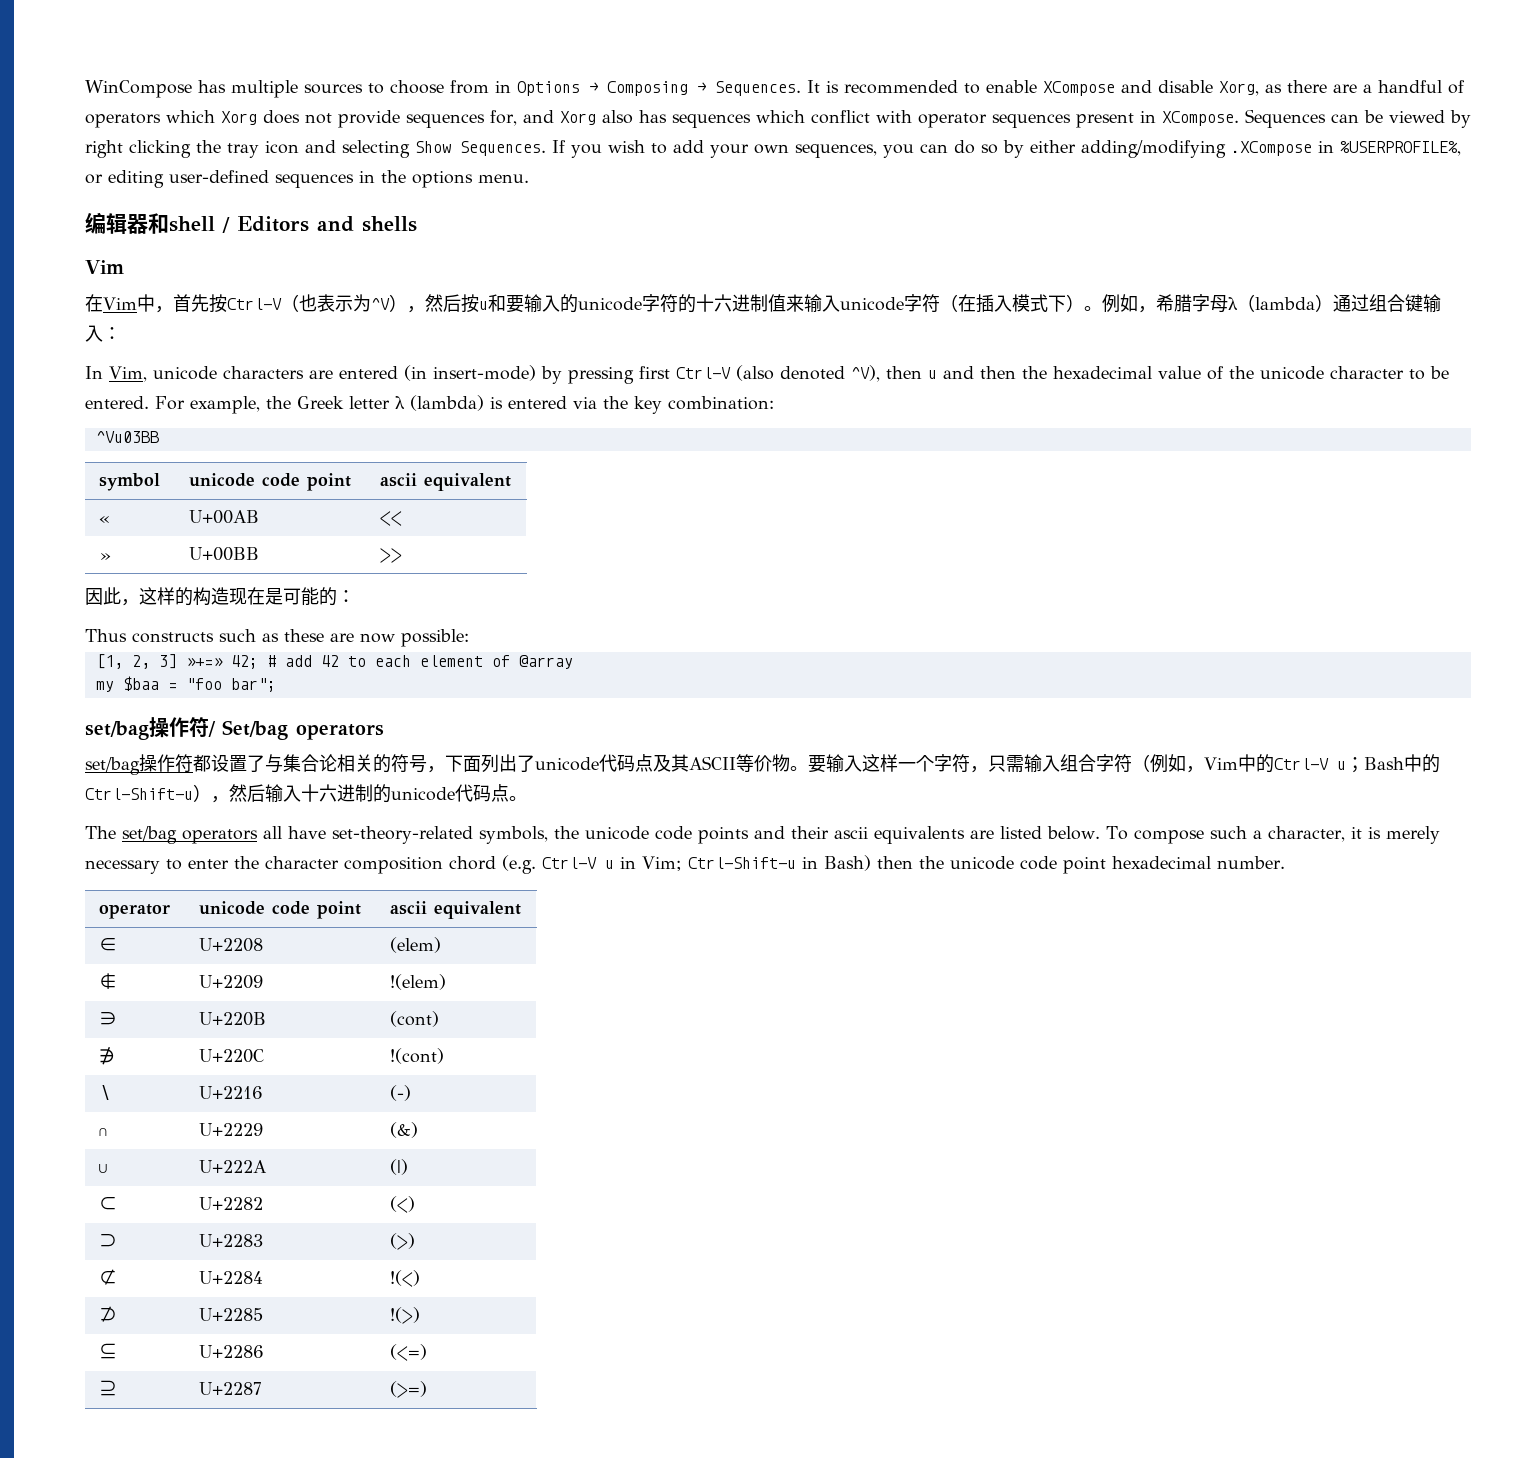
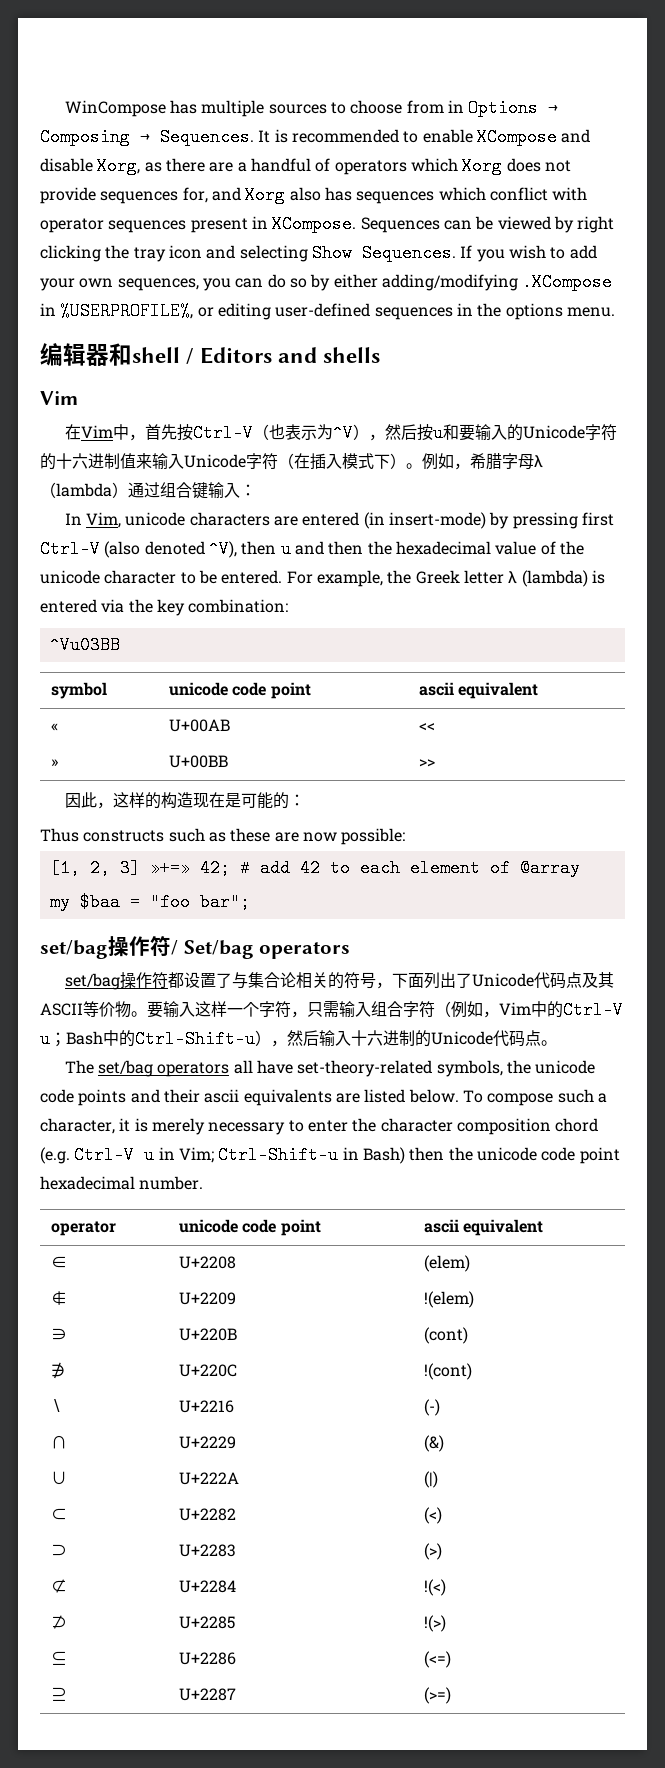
- 在Vim中，首先按Ctrl-V（也表示为^V），然后按u和要输入的unicode字符的十六进制值来输入unicode字符（在插入模式下）。
+ 在Vim中，首先按Ctrl-V（也表示为^V），然后按u和要输入的Unicode字符的十六进制值来输入Unicode字符（在插入模式下）。
- set/bag操作符都设置了与集合论相关的符号，下面列出了unicode代码点及其ASCII等价物。
+ set/bag操作符都设置了与集合论相关的符号，下面列出了Unicode代码点及其ASCII等价物。
- 要输入这样一个字符，只需输入组合字符（例如，Vim中的Ctrl-V u；Bash中的Ctrl-Shift-u），然后输入十六进制的unicode代码点。
+ 要输入这样一个字符，只需输入组合字符（例如，Vim中的Ctrl-V u；Bash中的Ctrl-Shift-u），然后输入十六进制的Unicode代码点。

